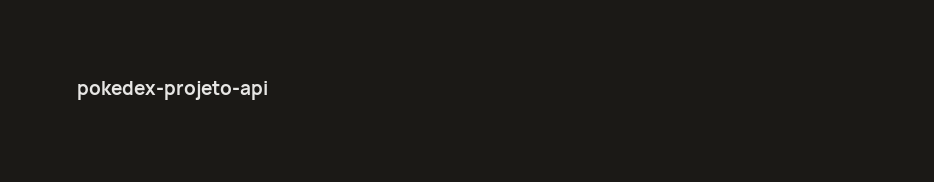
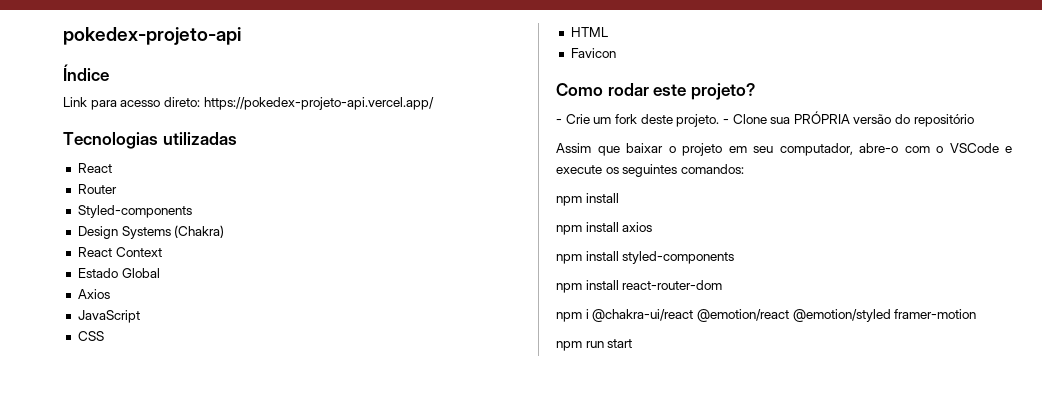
+ Índice
+ Link para acesso direto: https://pokedex-projeto-api.vercel.app/
+ Tecnologias utilizadas
+ React
+ Router
+ Styled-components
+ Design Systems (Chakra)
+ React Context
+ Estado Global
+ Axios
+ JavaScript
+ CSS
+ HTML
+ Favicon
+ Como rodar este projeto?
+ - Crie um fork deste projeto. - Clone sua PRÓPRIA versão do repositório
+ Assim que baixar o projeto em seu computador, abre-o com o VSCode e execute os seguintes comandos:
+ npm install
+ npm install axios
+ npm install styled-components
+ npm install react-router-dom
+ npm i @chakra-ui/react @emotion/react @emotion/styled framer-motion
+ npm run start

